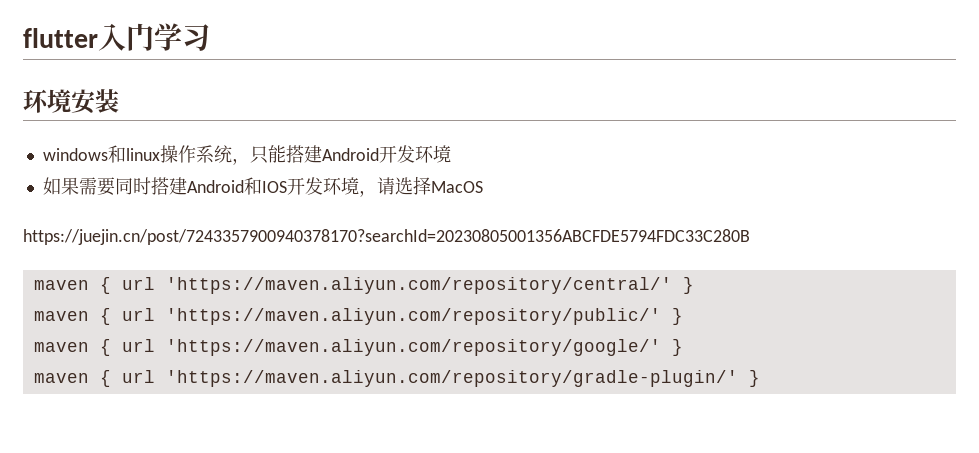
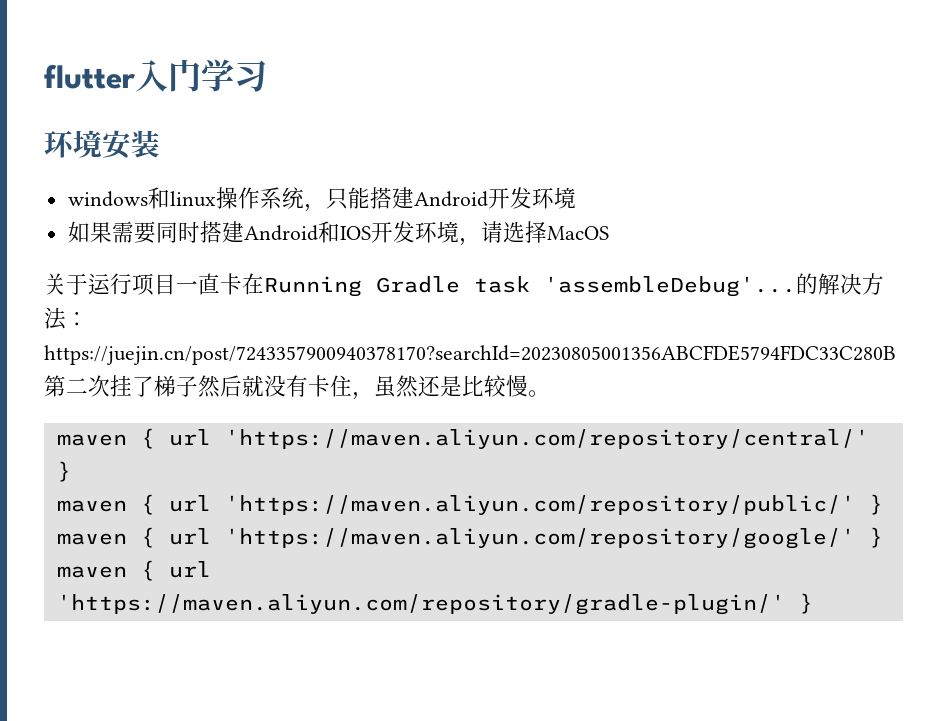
- https://juejin.cn/post/7243357900940378170?searchId=20230805001356ABCFDE5794FDC33C280B
+ 关于运行项目一直卡在Running Gradle task 'assembleDebug'...的解决方法：https://juejin.cn/post/7243357900940378170?searchId=20230805001356ABCFDE5794FDC33C280B第二次挂了梯子然后就没有卡住，虽然还是比较慢。

